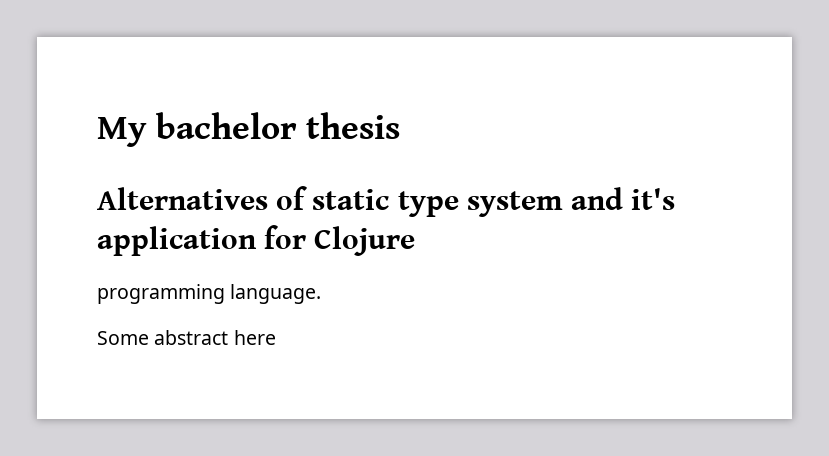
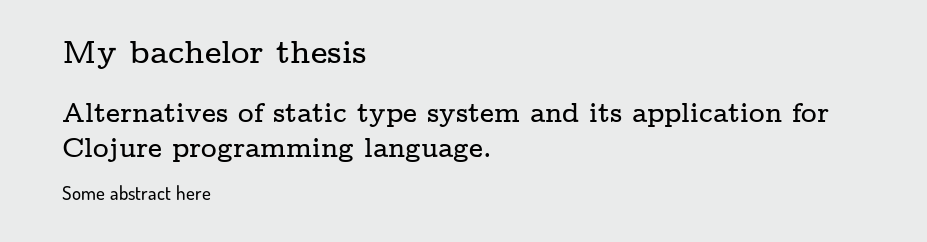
- Alternatives of static type system and it's application for Clojure
- programming language.
+ Alternatives of static type system and its application for Clojure programming language.

